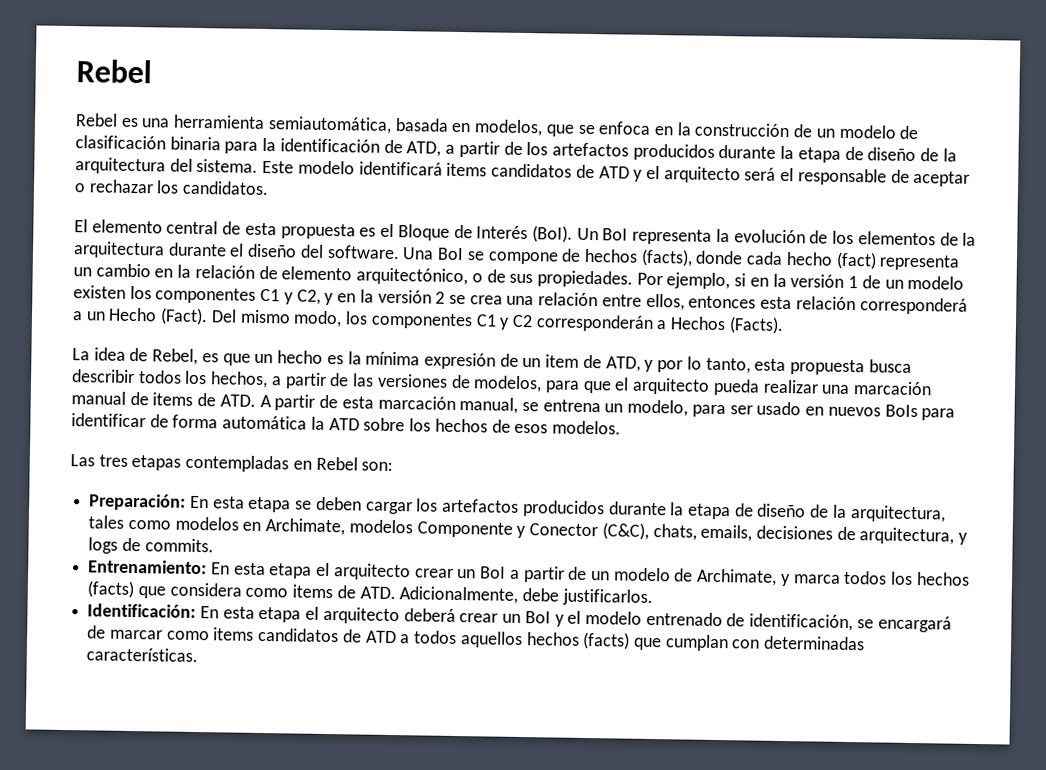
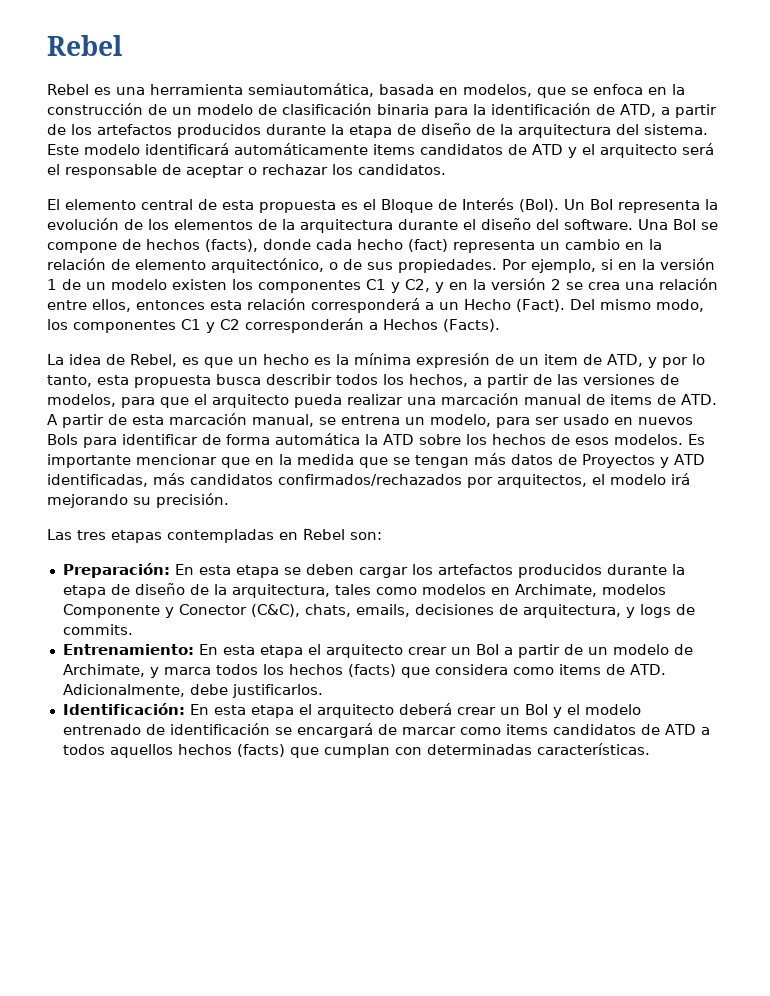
- Este modelo identificará items candidatos de ATD y el arquitecto será el responsable de aceptar o rechazar los candidatos.
+ Este modelo identificará automáticamente items candidatos de ATD y el arquitecto será el responsable de aceptar o rechazar los candidatos.
+ Es importante mencionar que en la medida que se tengan más datos de Proyectos y ATD identificadas, más candidatos confirmados/rechazados por arquitectos, el modelo irá mejorando su precisión.
- Identificación: En esta etapa el arquitecto deberá crear un BoI y el modelo entrenado de identificación, se encargará de marcar como items candidatos de ATD a todos aquellos hechos (facts) que cumplan con determinadas características.
+ Identificación: En esta etapa el arquitecto deberá crear un BoI y el modelo entrenado de identificación se encargará de marcar como items candidatos de ATD a todos aquellos hechos (facts) que cumplan con determinadas características.

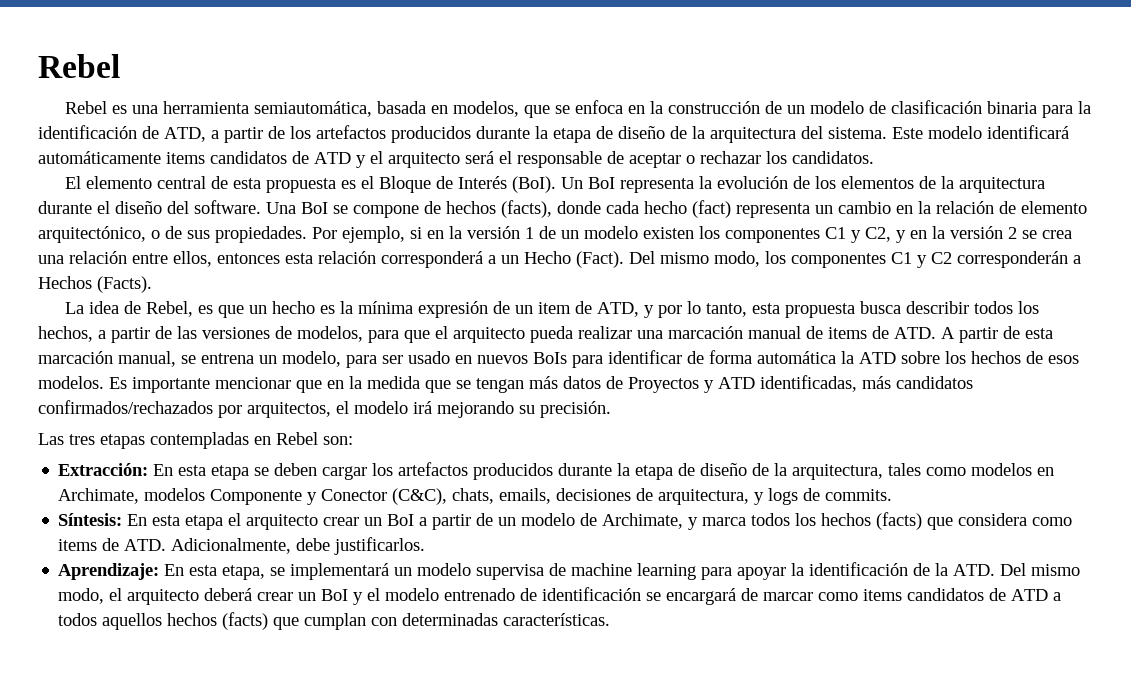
- Preparación: En esta etapa se deben cargar los artefactos producidos durante la etapa de diseño de la arquitectura, tales como modelos en Archimate, modelos Componente y Conector (C&C), chats, emails, decisiones de arquitectura, y logs de commits.
+ Extracción: En esta etapa se deben cargar los artefactos producidos durante la etapa de diseño de la arquitectura, tales como modelos en Archimate, modelos Componente y Conector (C&C), chats, emails, decisiones de arquitectura, y logs de commits.
- Entrenamiento: En esta etapa el arquitecto crear un BoI a partir de un modelo de Archimate, y marca todos los hechos (facts) que considera como items de ATD. Adicionalmente, debe justificarlos.
+ Síntesis: En esta etapa el arquitecto crear un BoI a partir de un modelo de Archimate, y marca todos los hechos (facts) que considera como items de ATD. Adicionalmente, debe justificarlos.
- Identificación: En esta etapa el arquitecto deberá crear un BoI y el modelo entrenado de identificación se encargará de marcar como items candidatos de ATD a todos aquellos hechos (facts) que cumplan con determinadas características.
+ Aprendizaje: En esta etapa, se implementará un modelo supervisa de machine learning para apoyar la identificación de la ATD. Del mismo modo, el arquitecto deberá crear un BoI y el modelo entrenado de identificación se encargará de marcar como items candidatos de ATD a todos aquellos hechos (facts) que cumplan con determinadas características.

